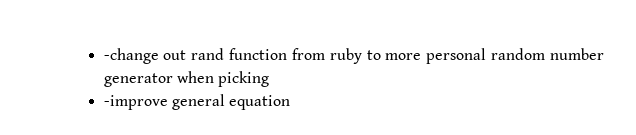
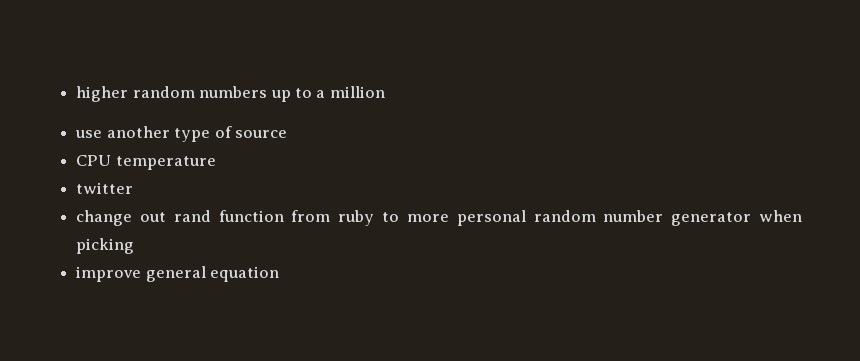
- -change out rand function from ruby to more personal random number generator when picking
+ higher random numbers up to a million
+ use another type of source
+ CPU temperature
+ twitter
+ change out rand function from ruby to more personal random number generator when picking
- -improve general equation
+ improve general equation

